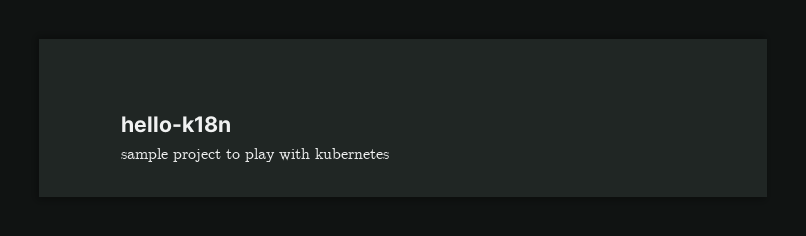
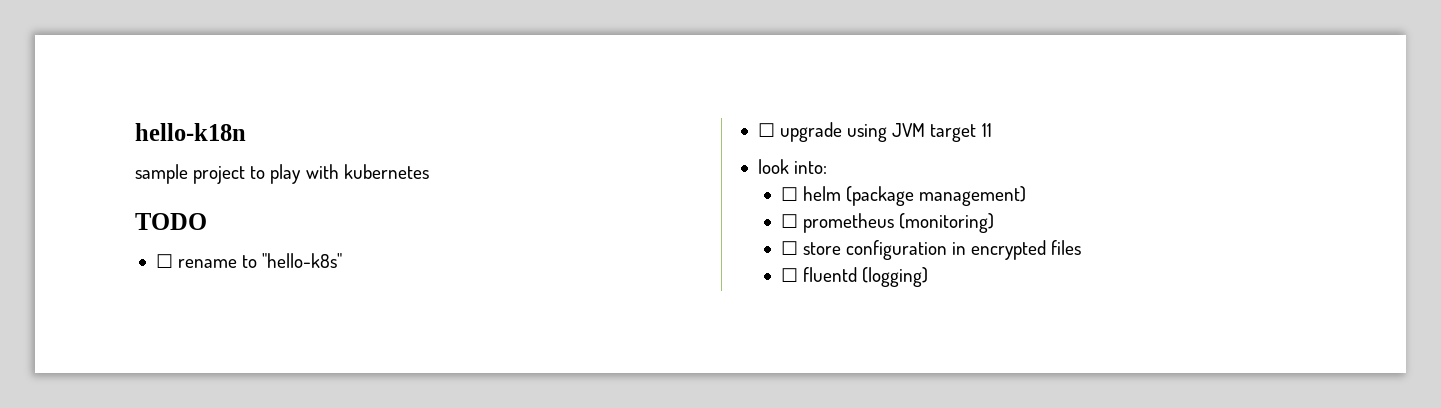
+ TODO
+ ☐ rename to "hello-k8s"
+ ☐ upgrade using JVM target 11
+ look into:
+ ☐ helm (package management)
+ ☐ prometheus (monitoring)
+ ☐ store configuration in encrypted files
+ ☐ fluentd (logging)

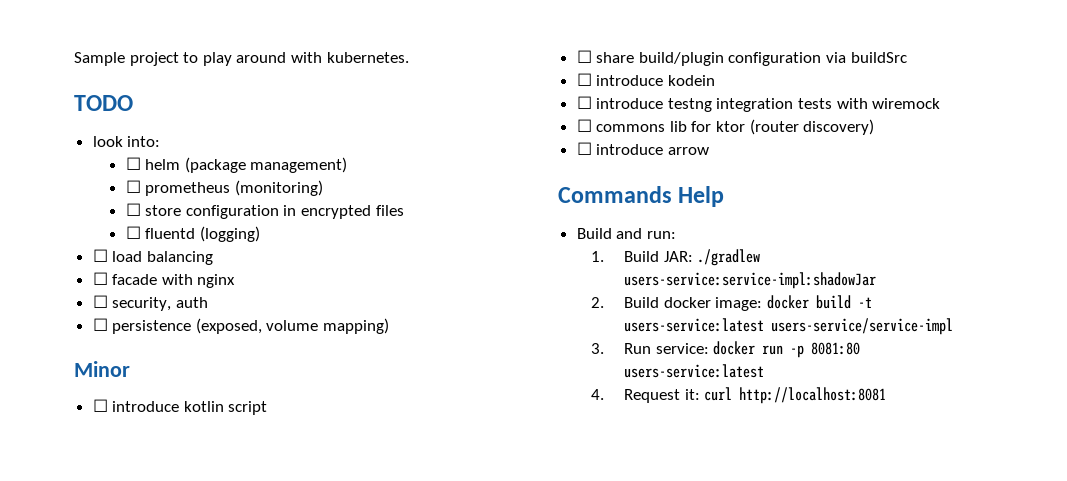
- hello-k18n
- sample project to play with kubernetes
+ Sample project to play around with kubernetes.
  TODO
- ☐ rename to "hello-k8s"
- ☐ upgrade using JVM target 11
+ ☐ load balancing
+ ☐ facade with nginx
+ ☐ security, auth
+ ☐ persistence (exposed, volume mapping)
+ Minor
+ ☐ introduce kotlin script
+ ☐ share build/plugin configuration via buildSrc
+ ☐ introduce kodein
+ ☐ introduce testng integration tests with wiremock
+ ☐ commons lib for ktor (router discovery)
+ ☐ introduce arrow
+ Commands Help
+ Build and run:
+ 1. Build JAR: ./gradlew users-service:service-impl:shadowJar
+ 2. Build docker image: docker build -t users-service:latest users-service/service-impl
+ 3. Run service: docker run -p 8081:80 users-service:latest
+ 4. Request it: curl http://localhost:8081

